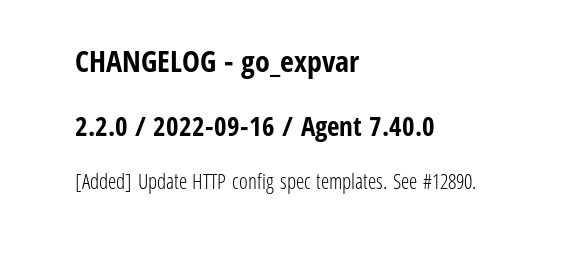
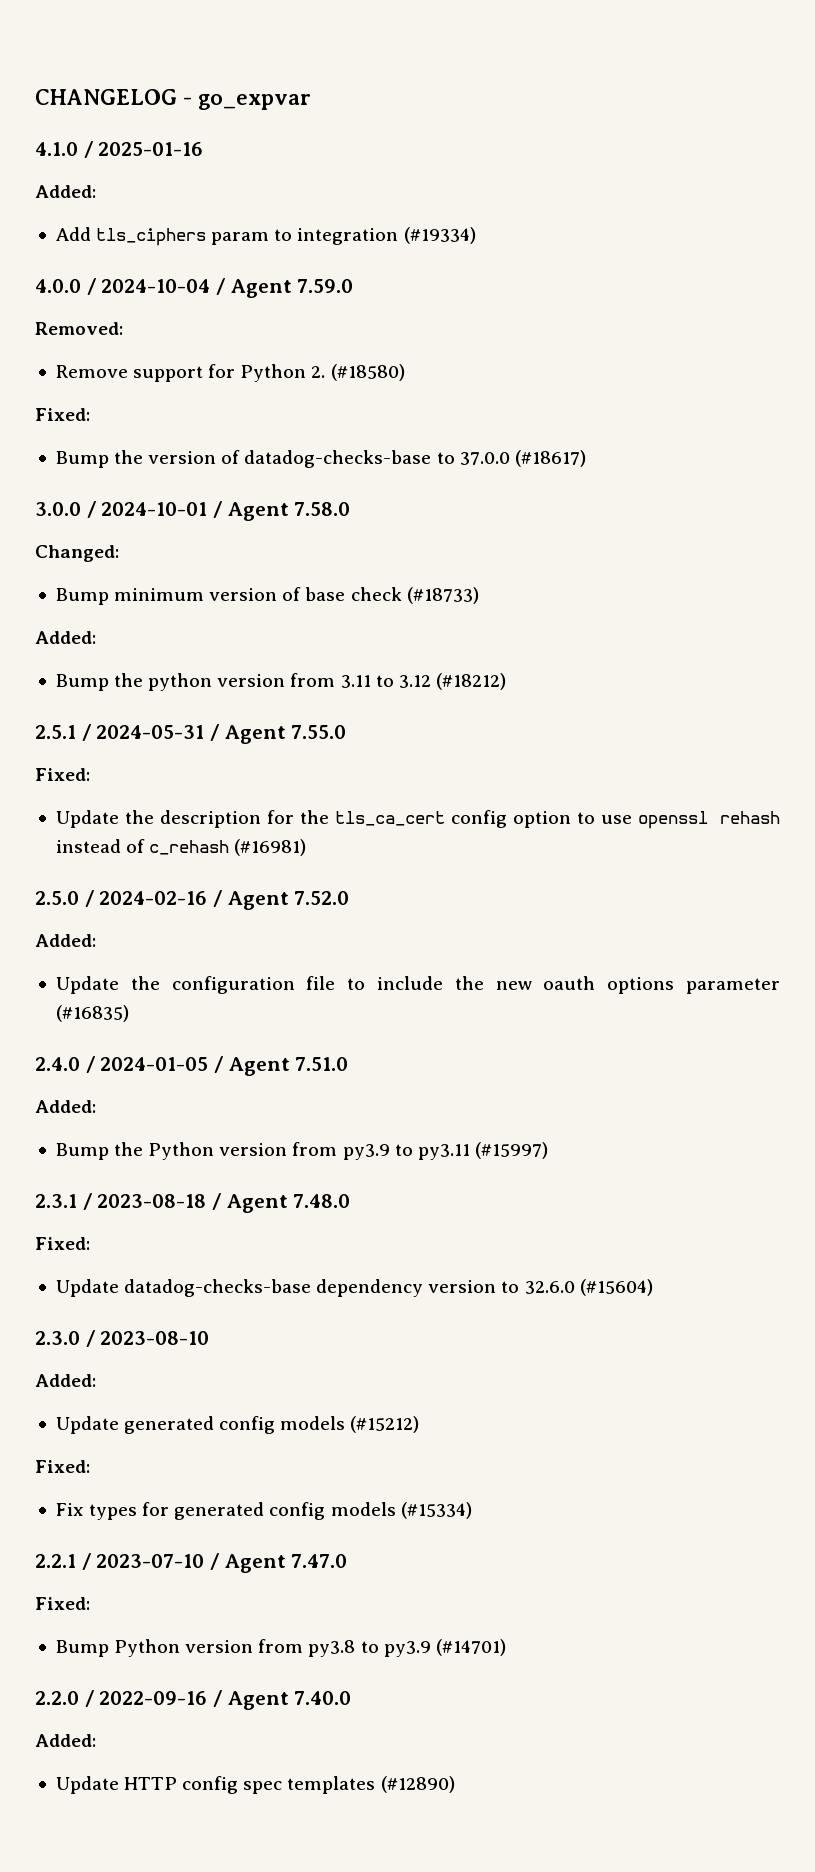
+ 4.1.0 / 2025-01-16
+ Added:
+ Add tls_ciphers param to integration (#19334)
+ 4.0.0 / 2024-10-04 / Agent 7.59.0
+ Removed:
+ Remove support for Python 2. (#18580)
+ Fixed:
+ Bump the version of datadog-checks-base to 37.0.0 (#18617)
+ 3.0.0 / 2024-10-01 / Agent 7.58.0
+ Changed:
+ Bump minimum version of base check (#18733)
+ Added:
+ Bump the python version from 3.11 to 3.12 (#18212)
+ 2.5.1 / 2024-05-31 / Agent 7.55.0
+ Fixed:
+ Update the description for the tls_ca_cert config option to use openssl rehash instead of c_rehash (#16981)
+ 2.5.0 / 2024-02-16 / Agent 7.52.0
+ Added:
+ Update the configuration file to include the new oauth options parameter (#16835)
+ 2.4.0 / 2024-01-05 / Agent 7.51.0
+ Added:
+ Bump the Python version from py3.9 to py3.11 (#15997)
+ 2.3.1 / 2023-08-18 / Agent 7.48.0
+ Fixed:
+ Update datadog-checks-base dependency version to 32.6.0 (#15604)
+ 2.3.0 / 2023-08-10
+ Added:
+ Update generated config models (#15212)
+ Fixed:
+ Fix types for generated config models (#15334)
+ 2.2.1 / 2023-07-10 / Agent 7.47.0
+ Fixed:
+ Bump Python version from py3.8 to py3.9 (#14701)
  2.2.0 / 2022-09-16 / Agent 7.40.0
- [Added] Update HTTP config spec templates. See #12890.
+ Added:
+ Update HTTP config spec templates (#12890)

